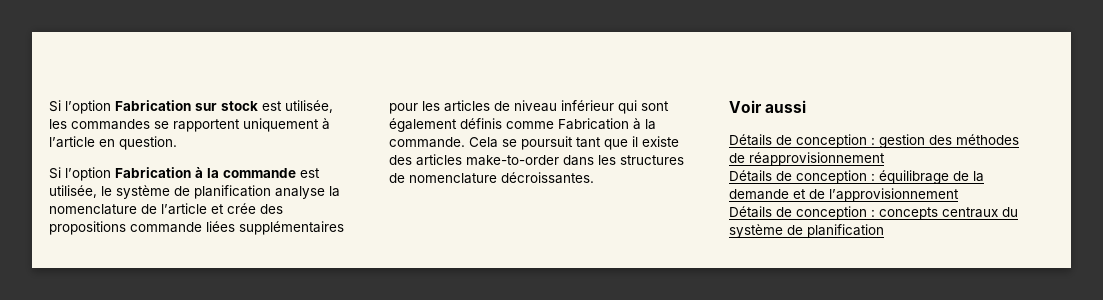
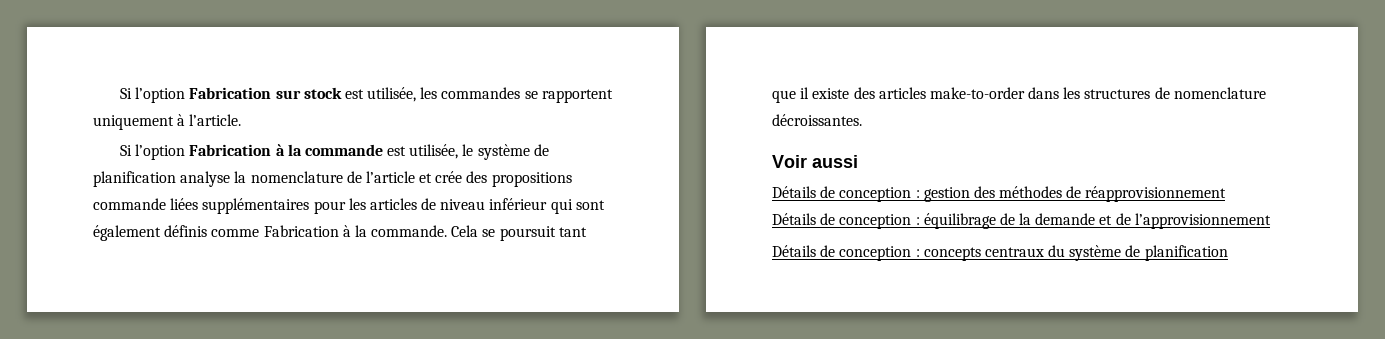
- Si l’option Fabrication sur stock est utilisée, les commandes se rapportent uniquement à l’article en question.
+ Si l’option Fabrication sur stock est utilisée, les commandes se rapportent uniquement à l’article.

